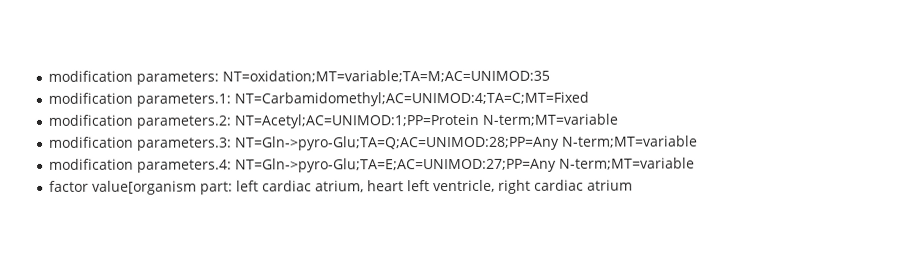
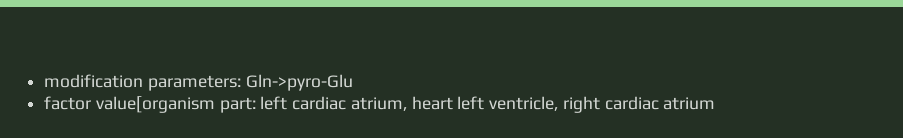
- modification parameters: NT=oxidation;MT=variable;TA=M;AC=UNIMOD:35
- modification parameters.1: NT=Carbamidomethyl;AC=UNIMOD:4;TA=C;MT=Fixed
- modification parameters.2: NT=Acetyl;AC=UNIMOD:1;PP=Protein N-term;MT=variable
- modification parameters.3: NT=Gln->pyro-Glu;TA=Q;AC=UNIMOD:28;PP=Any N-term;MT=variable
- modification parameters.4: NT=Gln->pyro-Glu;TA=E;AC=UNIMOD:27;PP=Any N-term;MT=variable
+ modification parameters: Gln->pyro-Glu

